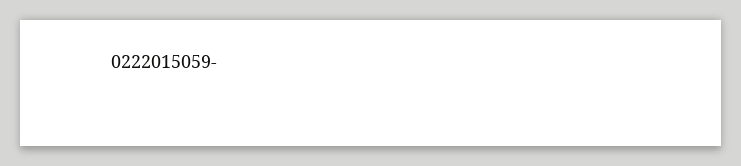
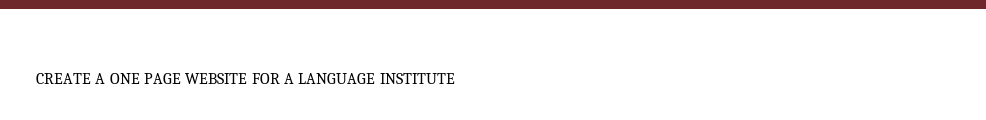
- 0222015059-
+ CREATE A ONE PAGE WEBSITE FOR A LANGUAGE INSTITUTE

